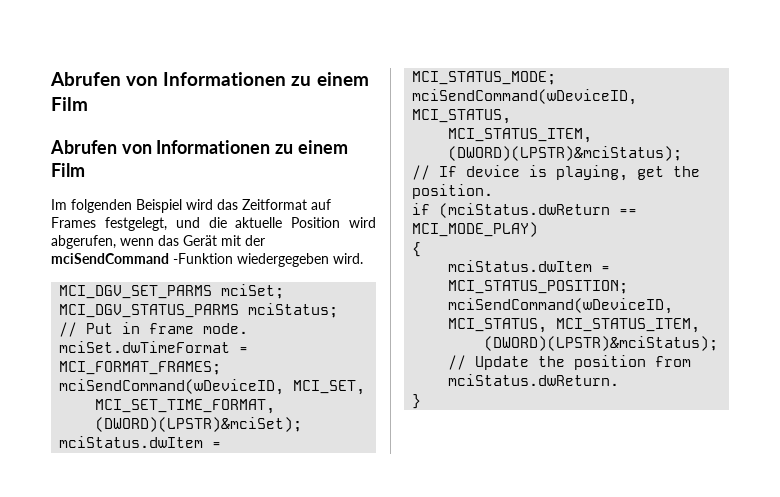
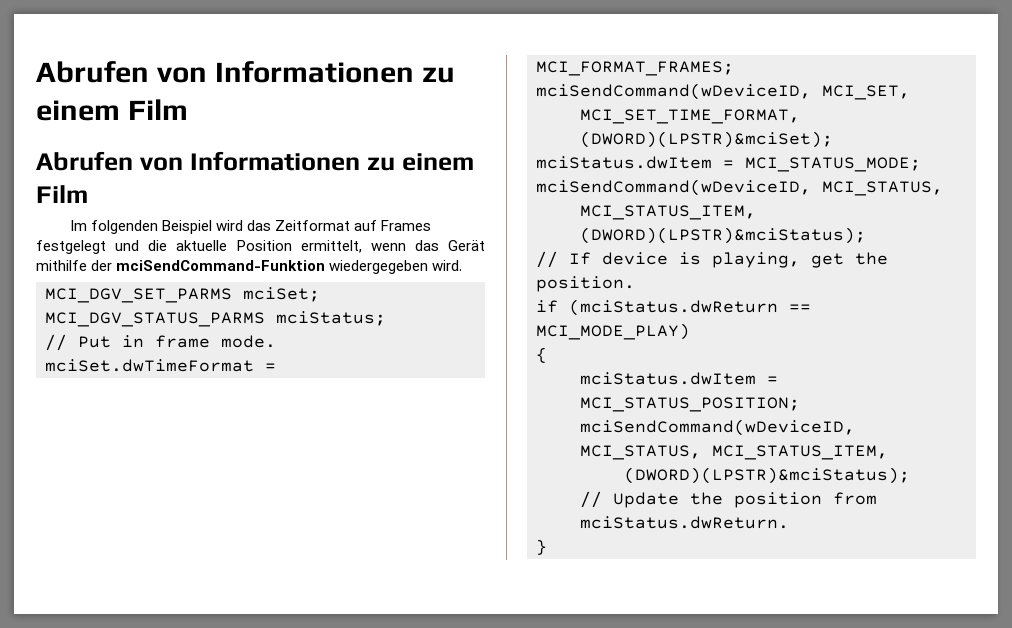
- Im folgenden Beispiel wird das Zeitformat auf Frames festgelegt, und die aktuelle Position wird abgerufen, wenn das Gerät mit der mciSendCommand -Funktion wiedergegeben wird.
+ Im folgenden Beispiel wird das Zeitformat auf Frames festgelegt und die aktuelle Position ermittelt, wenn das Gerät mithilfe der mciSendCommand-Funktion wiedergegeben wird.

